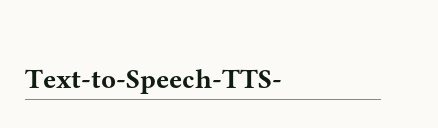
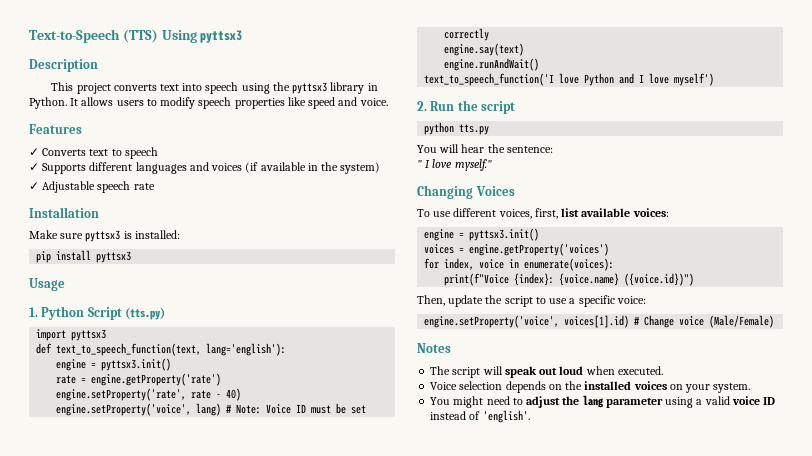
- Text-to-Speech-TTS-
+ Text-to-Speech (TTS) Using pyttsx3
+ Description
+ This project converts text into speech using the pyttsx3 library in Python. It allows users to modify speech properties like speed and voice.
+ Features
+ ✓ Converts text to speech
+ ✓ Supports different languages and voices (if available in the system)
+ ✓ Adjustable speech rate
+ Installation
+ Make sure pyttsx3 is installed:
+ pip install pyttsx3
+ Usage
+ 1. Python Script (tts.py)
+ import pyttsx3
+ def text_to_speech_function(text, lang='english'):
+ engine = pyttsx3.init()
+ rate = engine.getProperty('rate')
+ engine.setProperty('rate', rate - 40)
+ engine.setProperty('voice', lang) # Note: Voice ID must be set correctly
+ engine.say(text)
+ engine.runAndWait()
+ text_to_speech_function('I love Python and I love myself')
+ 2. Run the script
+ python tts.py
+ You will hear the sentence:
+ " I love myself."
+ Changing Voices
+ To use different voices, first, list available voices:
+ engine = pyttsx3.init()
+ voices = engine.getProperty('voices')
+ for index, voice in enumerate(voices):
+ print(f"Voice {index}: {voice.name} ({voice.id})")
+ Then, update the script to use a specific voice:
+ engine.setProperty('voice', voices[1].id) # Change voice (Male/Female)
+ Notes
+ The script will speak out loud when executed.
+ Voice selection depends on the installed voices on your system.
+ You might need to adjust the lang parameter using a valid voice ID instead of 'english'.

